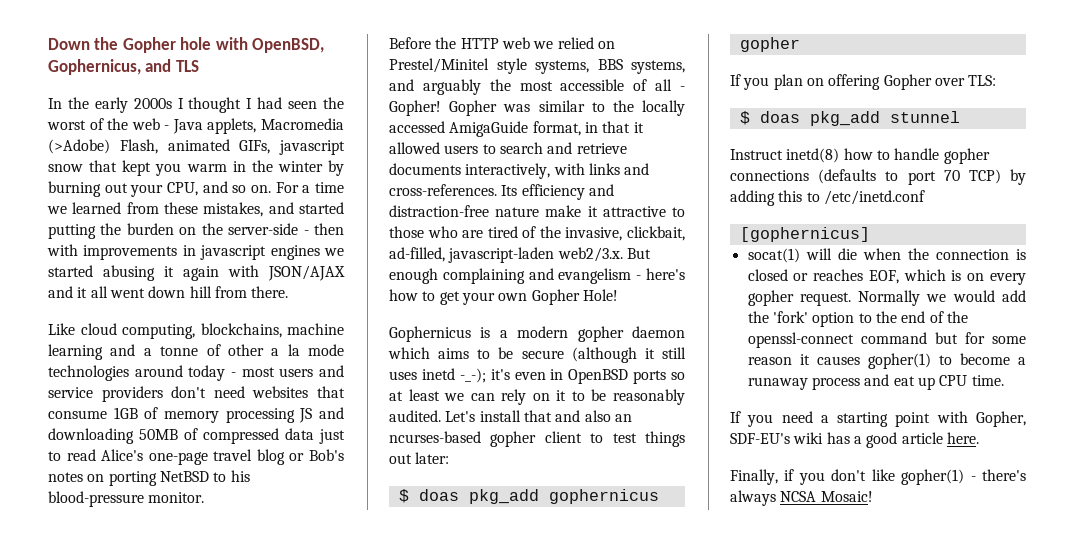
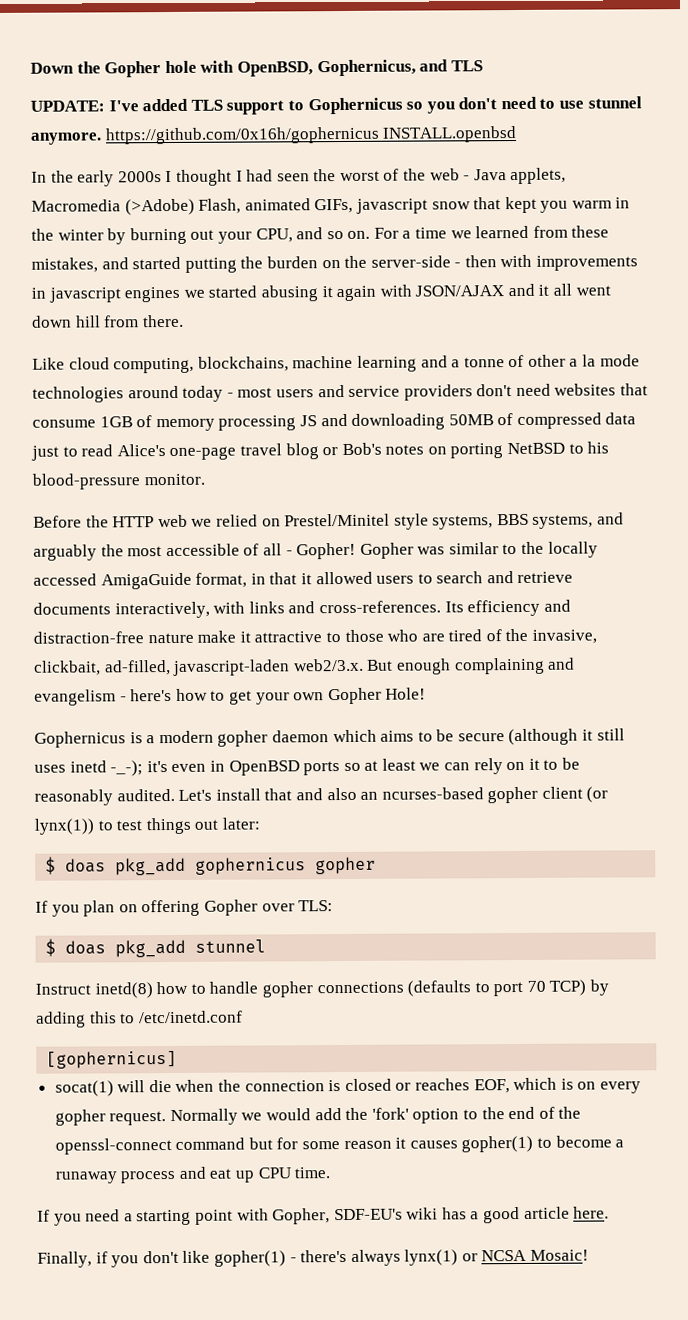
+ UPDATE: I've added TLS support to Gophernicus so you don't need to use stunnel anymore. https://github.com/0x16h/gophernicus INSTALL.openbsd
- Let's install that and also an ncurses-based gopher client to test things out later:
+ Let's install that and also an ncurses-based gopher client (or lynx(1)) to test things out later:
- Finally, if you don't like gopher(1) - there's always NCSA Mosaic!
+ Finally, if you don't like gopher(1) - there's always lynx(1) or NCSA Mosaic!

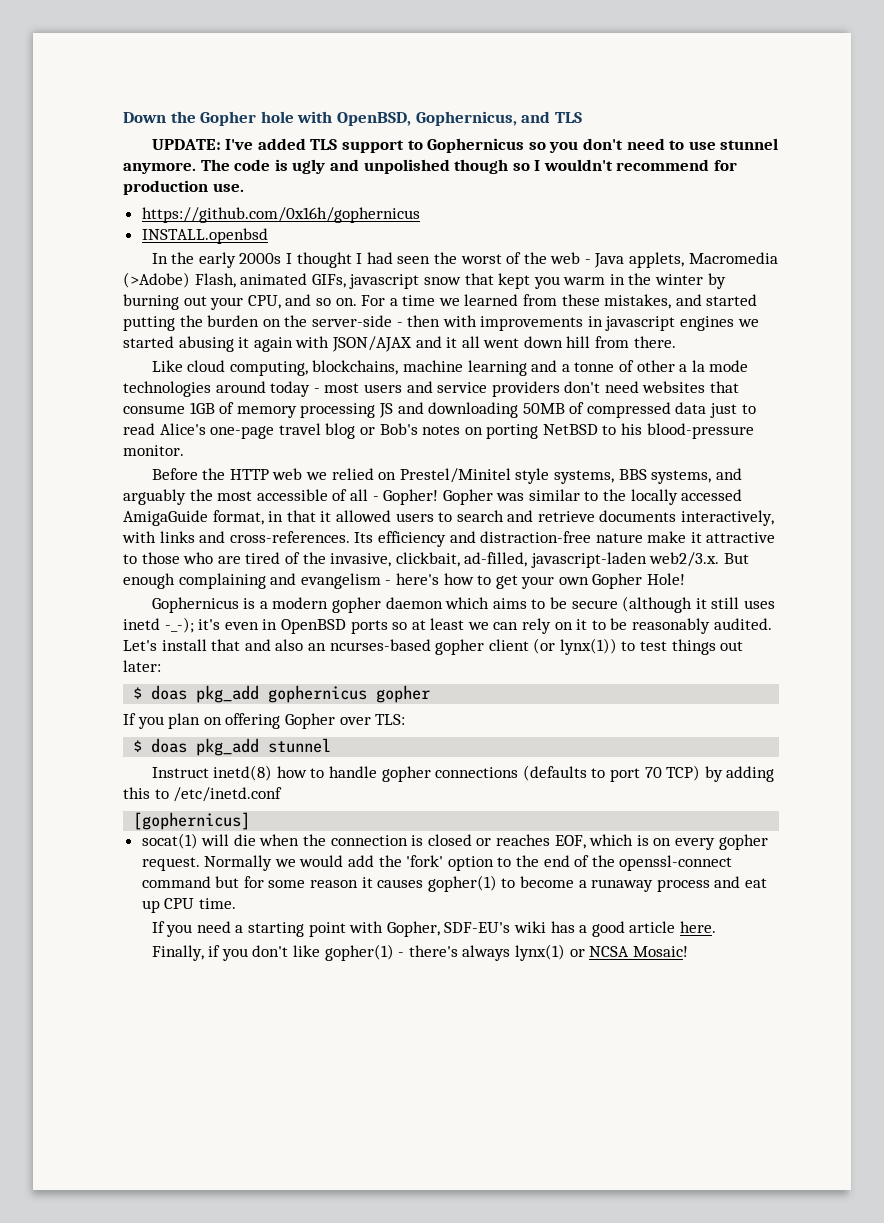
- UPDATE: I've added TLS support to Gophernicus so you don't need to use stunnel anymore. https://github.com/0x16h/gophernicus INSTALL.openbsd
+ UPDATE: I've added TLS support to Gophernicus so you don't need to use stunnel anymore. The code is ugly and unpolished though so I wouldn't recommend for production use.
+ https://github.com/0x16h/gophernicus
+ INSTALL.openbsd

